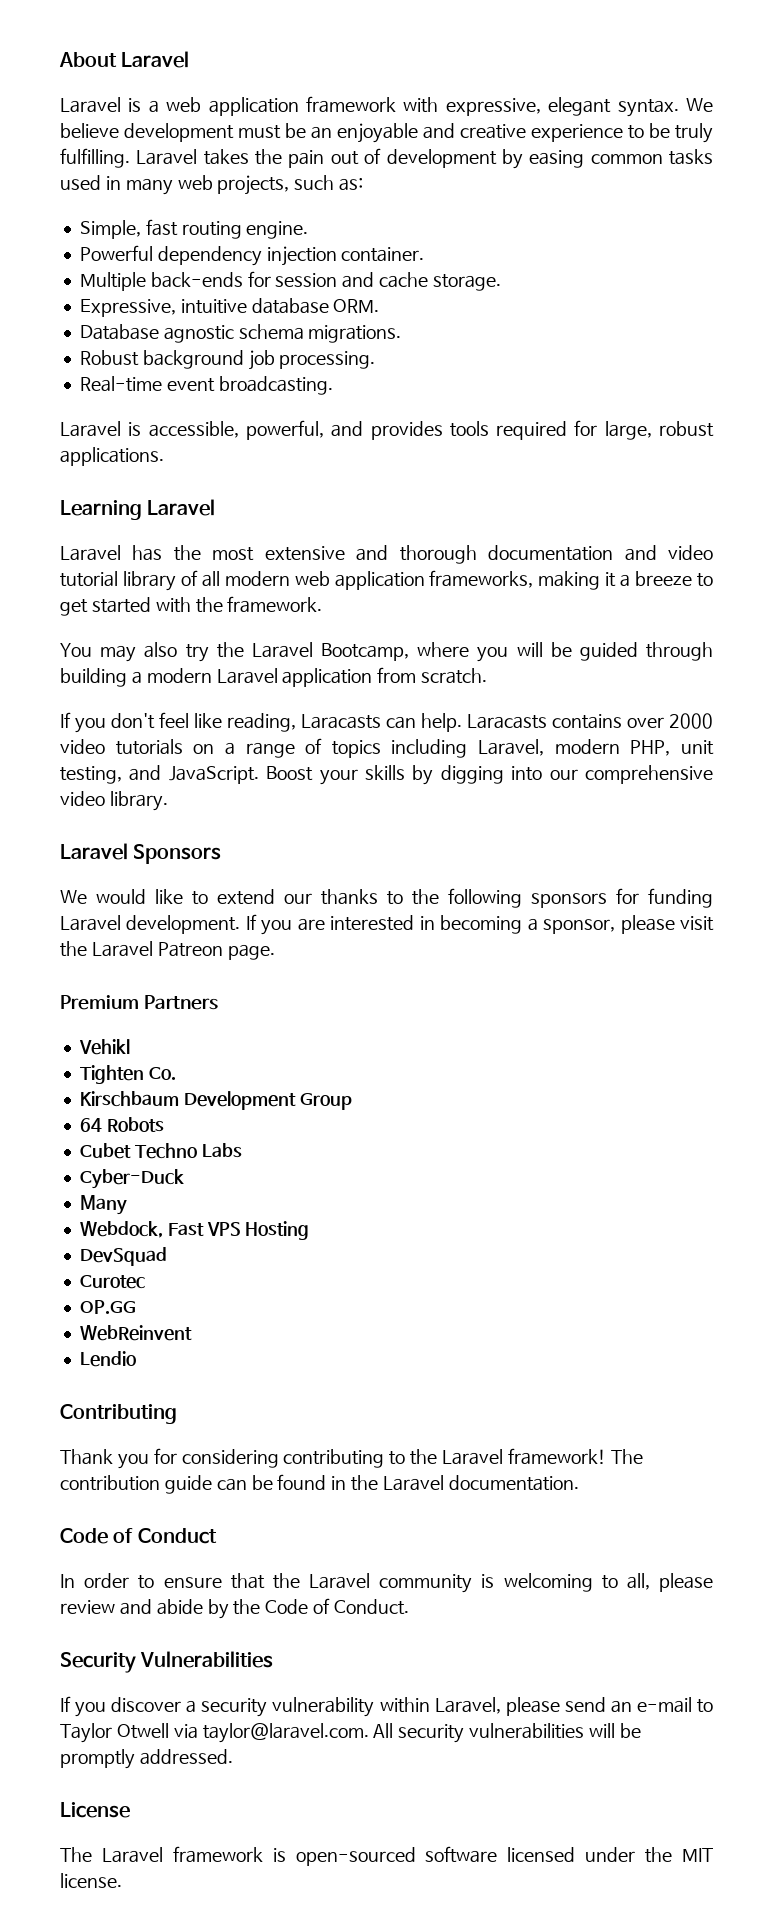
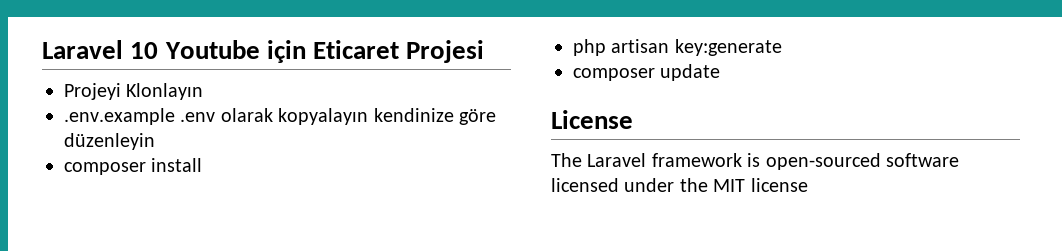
- About Laravel
- Laravel is a web application framework with expressive, elegant syntax. We believe development must be an enjoyable and creative experience to be truly fulfilling. Laravel takes the pain out of development by easing common tasks used in many web projects, such as:
- Simple, fast routing engine.
- Powerful dependency injection container.
- Multiple back-ends for session and cache storage.
- Expressive, intuitive database ORM.
- Database agnostic schema migrations.
- Robust background job processing.
- Real-time event broadcasting.
- Laravel is accessible, powerful, and provides tools required for large, robust applications.
- Learning Laravel
- Laravel has the most extensive and thorough documentation and video tutorial library of all modern web application frameworks, making it a breeze to get started with the framework.
- You may also try the Laravel Bootcamp, where you will be guided through building a modern Laravel application from scratch.
- If you don't feel like reading, Laracasts can help. Laracasts contains over 2000 video tutorials on a range of topics including Laravel, modern PHP, unit testing, and JavaScript. Boost your skills by digging into our comprehensive video library.
- Laravel Sponsors
- We would like to extend our thanks to the following sponsors for funding Laravel development. If you are interested in becoming a sponsor, please visit the Laravel Patreon page.
- Premium Partners
- Vehikl
- Tighten Co.
- Kirschbaum Development Group
- 64 Robots
- Cubet Techno Labs
- Cyber-Duck
- Many
- Webdock, Fast VPS Hosting
- DevSquad
- Curotec
- OP.GG
- WebReinvent
- Lendio
- Contributing
- Thank you for considering contributing to the Laravel framework! The contribution guide can be found in the Laravel documentation.
- Code of Conduct
- In order to ensure that the Laravel community is welcoming to all, please review and abide by the Code of Conduct.
- Security Vulnerabilities
- If you discover a security vulnerability within Laravel, please send an e-mail to Taylor Otwell via taylor@laravel.com. All security vulnerabilities will be promptly addressed.
+ Laravel 10 Youtube için Eticaret Projesi
+ Projeyi Klonlayın
+ .env.example .env olarak kopyalayın kendinize göre düzenleyin
+ composer install
+ php artisan key:generate
+ composer update
- The Laravel framework is open-sourced software licensed under the MIT license.
+ The Laravel framework is open-sourced software licensed under the MIT license

